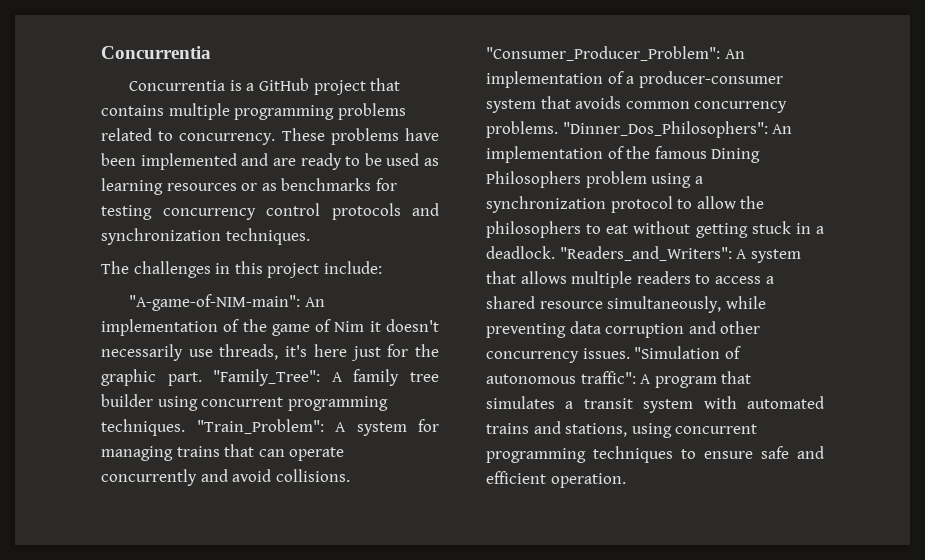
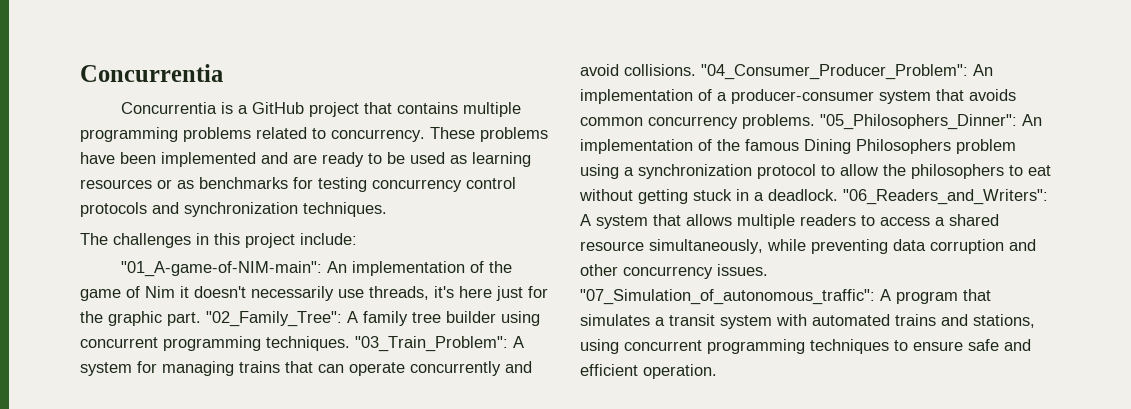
- "A-game-of-NIM-main": An implementation of the game of Nim it doesn't necessarily use threads, it's here just for the graphic part.
+ "01_A-game-of-NIM-main": An implementation of the game of Nim it doesn't necessarily use threads, it's here just for the graphic part.
- "Family_Tree": A family tree builder using concurrent programming techniques.
+ "02_Family_Tree": A family tree builder using concurrent programming techniques.
- "Train_Problem": A system for managing trains that can operate concurrently and avoid collisions.
+ "03_Train_Problem": A system for managing trains that can operate concurrently and avoid collisions.
- "Consumer_Producer_Problem": An implementation of a producer-consumer system that avoids common concurrency problems.
+ "04_Consumer_Producer_Problem": An implementation of a producer-consumer system that avoids common concurrency problems.
- "Dinner_Dos_Philosophers": An implementation of the famous Dining Philosophers problem using a synchronization protocol to allow the philosophers to eat without getting stuck in a deadlock.
+ "05_Philosophers_Dinner": An implementation of the famous Dining Philosophers problem using a synchronization protocol to allow the philosophers to eat without getting stuck in a deadlock.
- "Readers_and_Writers": A system that allows multiple readers to access a shared resource simultaneously, while preventing data corruption and other concurrency issues.
+ "06_Readers_and_Writers": A system that allows multiple readers to access a shared resource simultaneously, while preventing data corruption and other concurrency issues.
- "Simulation of autonomous traffic": A program that simulates a transit system with automated trains and stations, using concurrent programming techniques to ensure safe and efficient operation.
+ "07_Simulation_of_autonomous_traffic": A program that simulates a transit system with automated trains and stations, using concurrent programming techniques to ensure safe and efficient operation.

